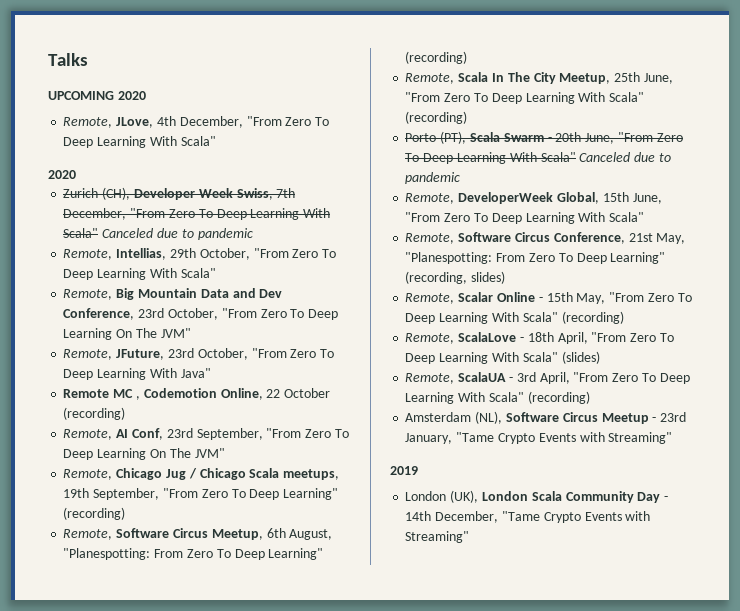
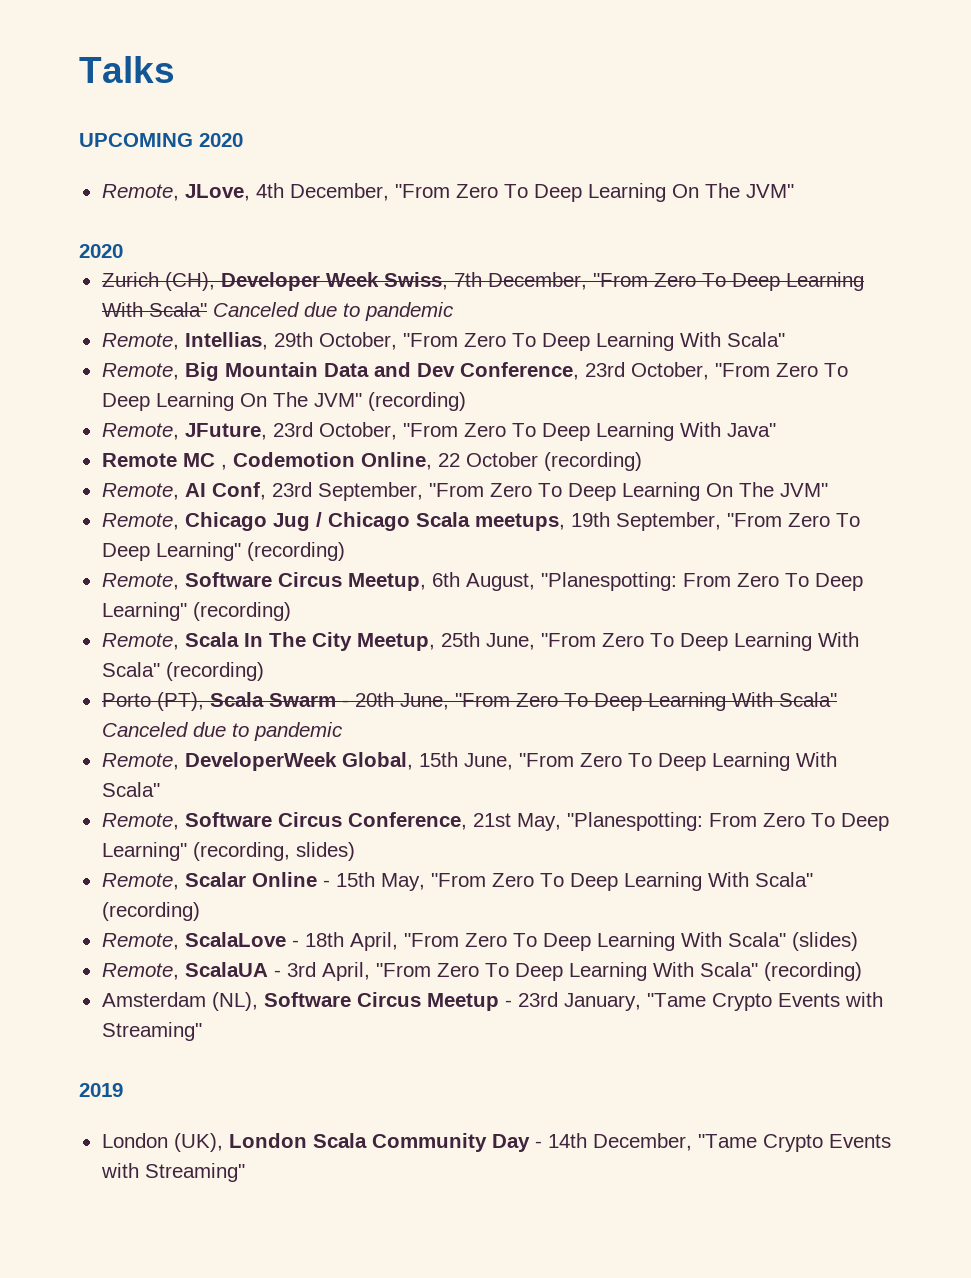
- Remote, JLove, 4th December, "From Zero To Deep Learning With Scala"
+ Remote, JLove, 4th December, "From Zero To Deep Learning On The JVM"
- Remote, Big Mountain Data and Dev Conference, 23rd October, "From Zero To Deep Learning On The JVM"
+ Remote, Big Mountain Data and Dev Conference, 23rd October, "From Zero To Deep Learning On The JVM" (recording)

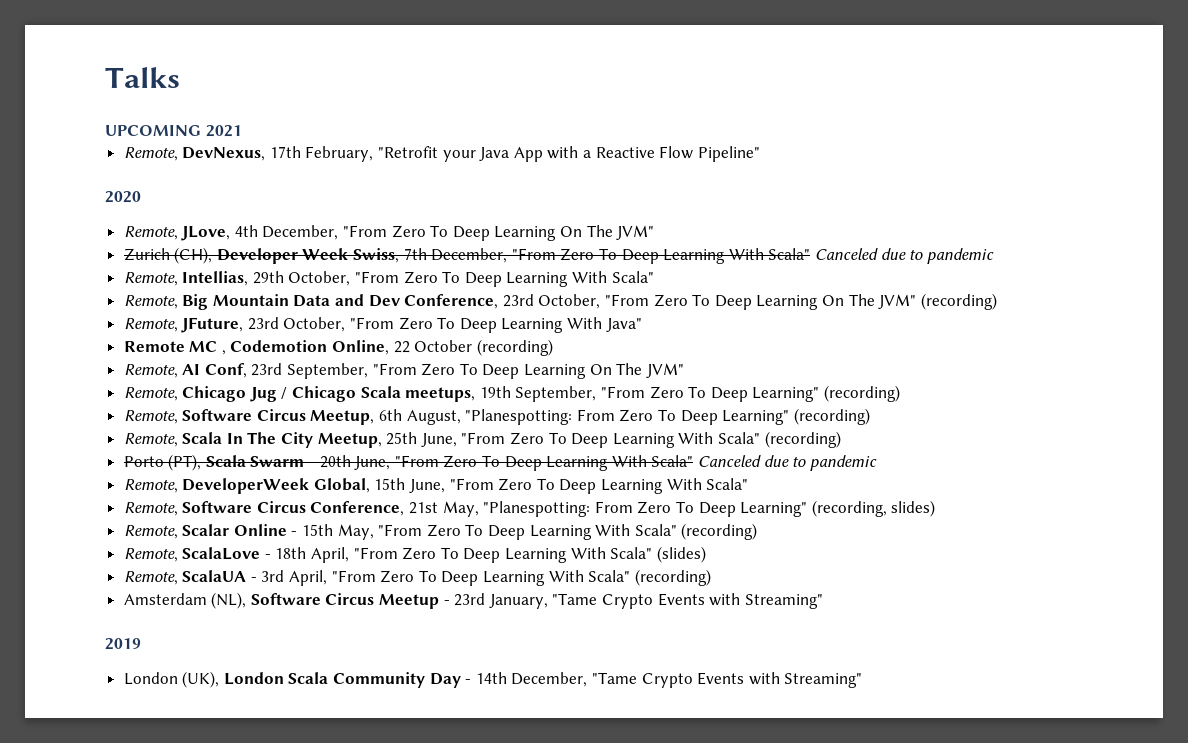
- UPCOMING 2020
+ UPCOMING 2021
+ Remote, DevNexus, 17th February, "Retrofit your Java App with a Reactive Flow Pipeline"
+ 2020
  Remote, JLove, 4th December, "From Zero To Deep Learning On The JVM"
- 2020

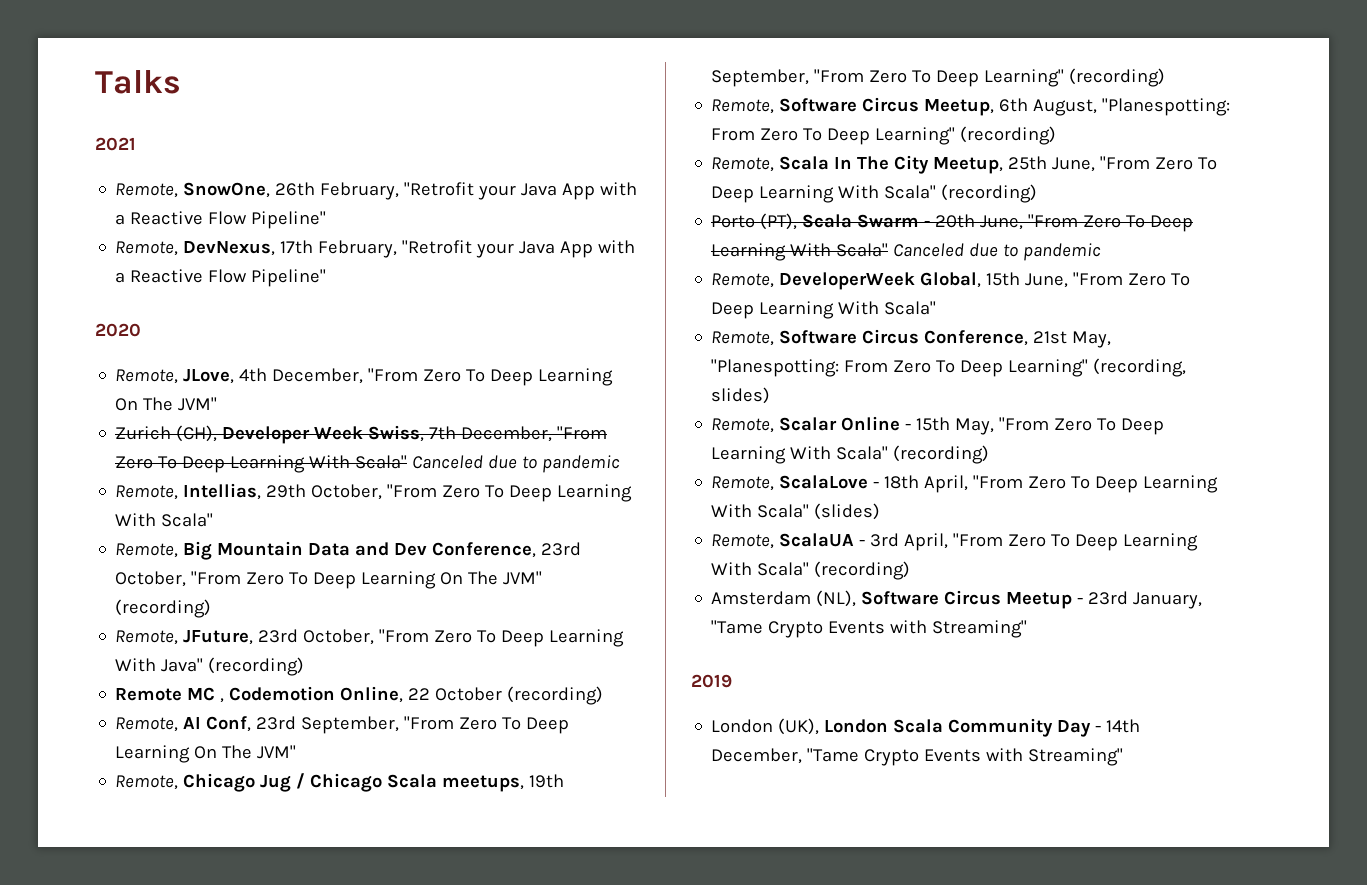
- UPCOMING 2021
+ 2021
+ Remote, SnowOne, 26th February, "Retrofit your Java App with a Reactive Flow Pipeline"
- Remote, JFuture, 23rd October, "From Zero To Deep Learning With Java"
+ Remote, JFuture, 23rd October, "From Zero To Deep Learning With Java" (recording)

